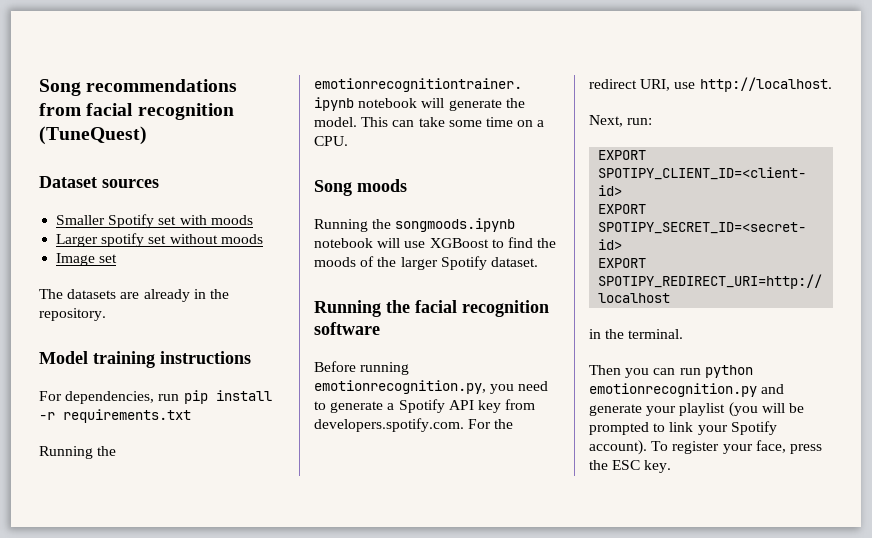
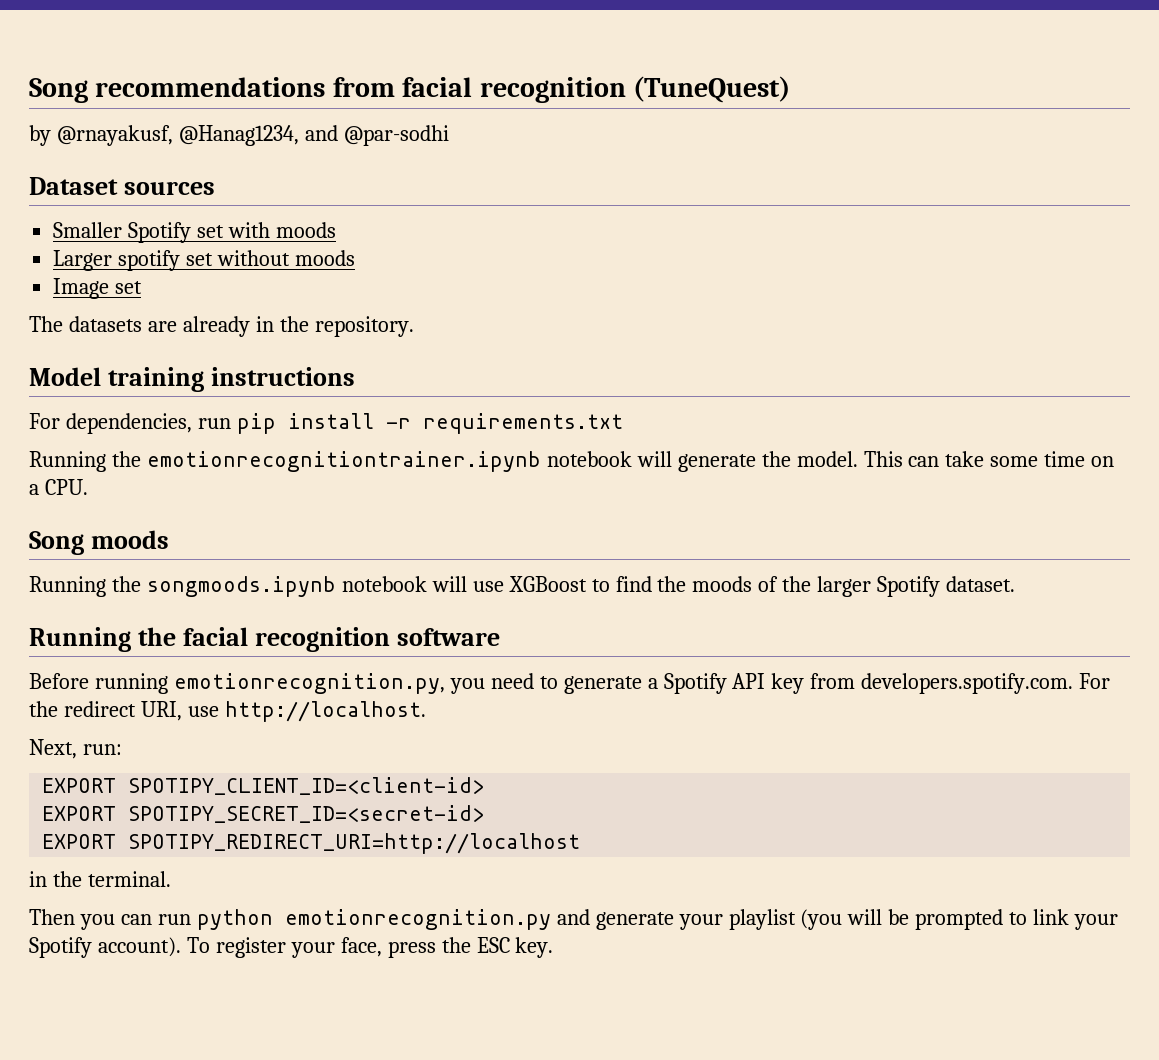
+ by @rnayakusf, @Hanag1234, and @par-sodhi

